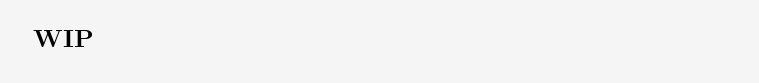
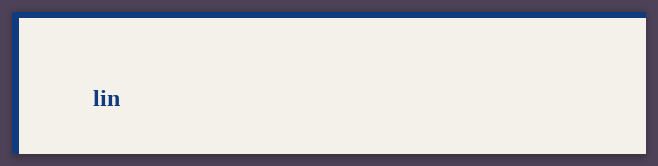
- WIP
+ lin

